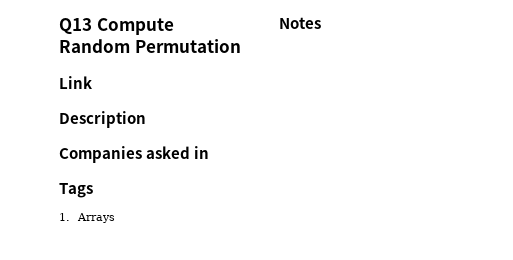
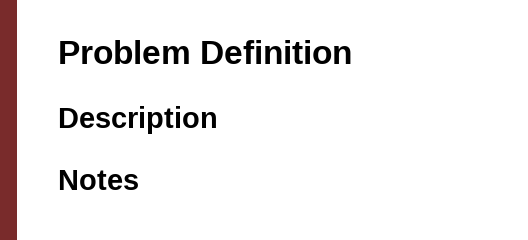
- Q13 Compute Random Permutation
- Link
+ Problem Definition
  Description
- Companies asked in
- Tags
- 1. Arrays

